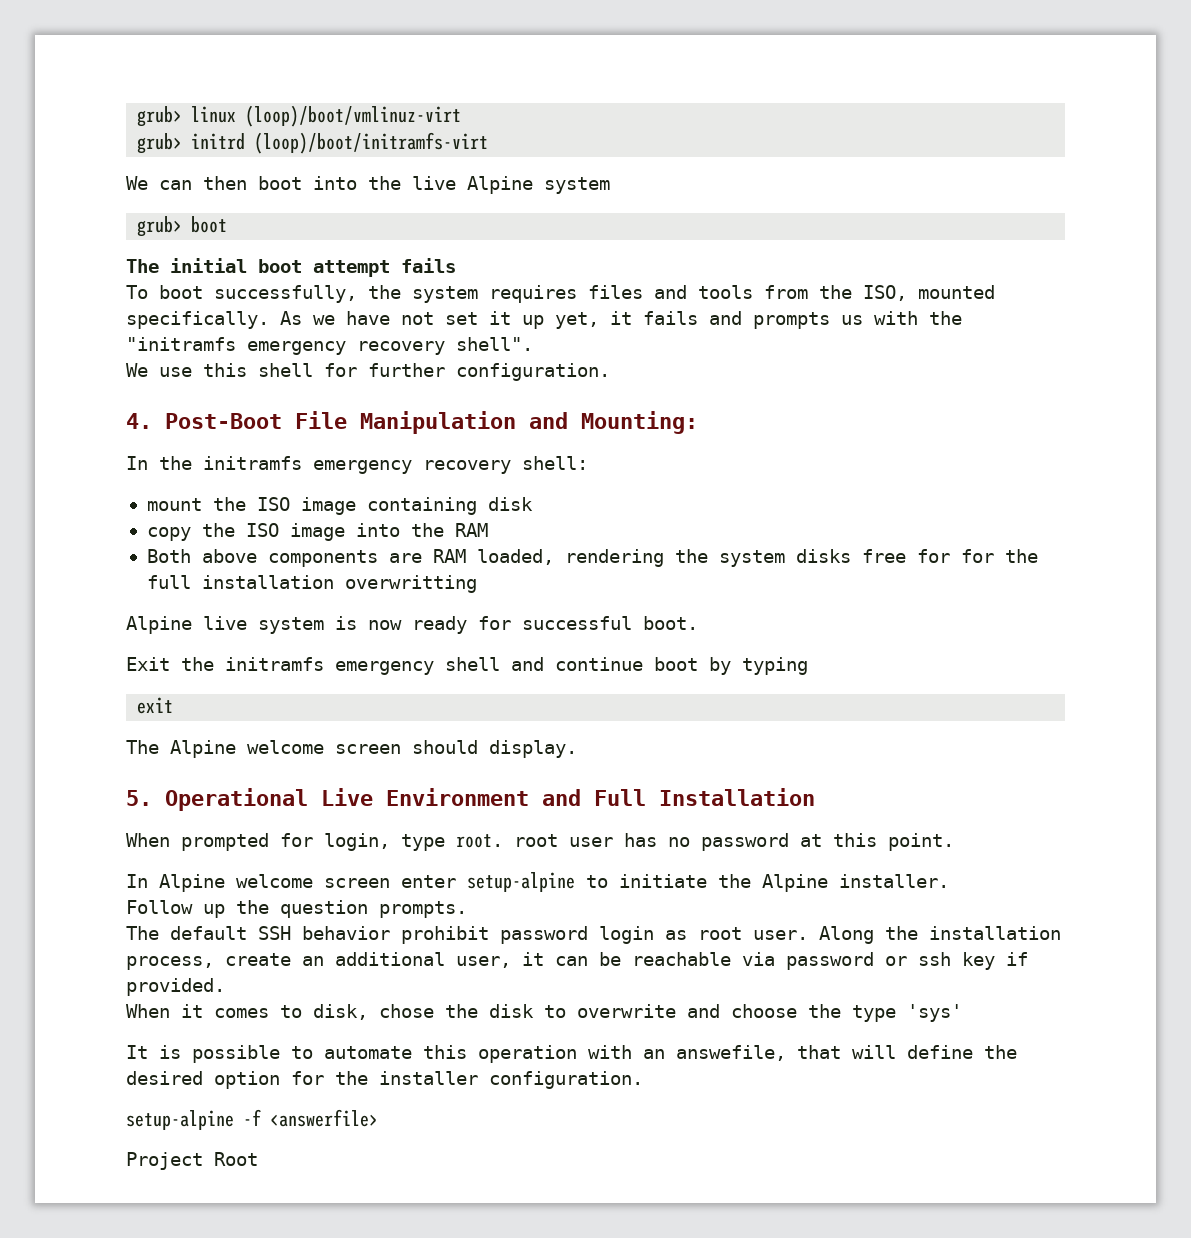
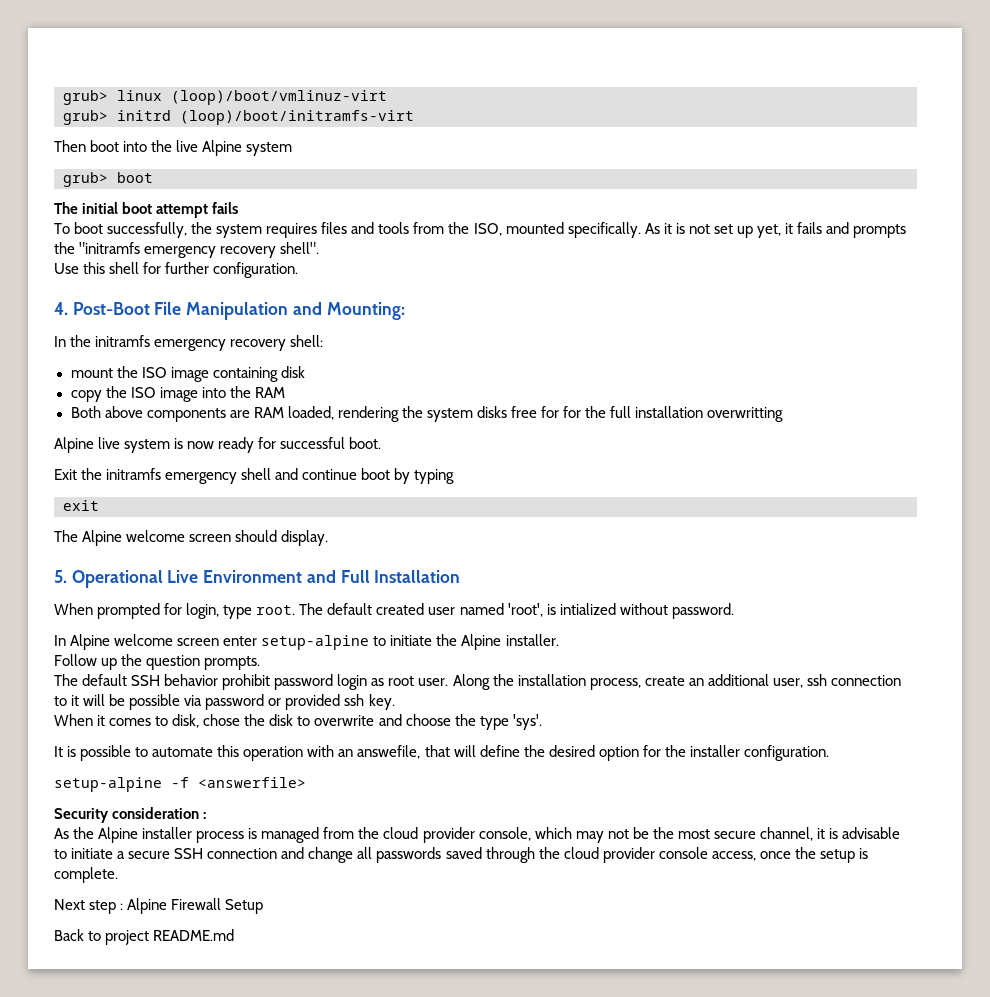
- We can then boot into the live Alpine system
+ Then boot into the live Alpine system
- As we have not set it up yet, it fails and prompts us with the "initramfs emergency recovery shell".
+ As it is not set up yet, it fails and prompts the "initramfs emergency recovery shell".
- We use this shell for further configuration.
+ Use this shell for further configuration.
- When prompted for login, type root. root user has no password at this point.
+ When prompted for login, type root. The default created user named 'root', is intialized without password.
- Along the installation process, create an additional user, it can be reachable via password or ssh key if provided.
+ Along the installation process, create an additional user, ssh connection to it will be possible via password or provided ssh key.
- When it comes to disk, chose the disk to overwrite and choose the type 'sys'
+ When it comes to disk, chose the disk to overwrite and choose the type 'sys'.
- Project Root
+ Security consideration :
+ As the Alpine installer process is managed from the cloud provider console, which may not be the most secure channel, it is advisable to initiate a secure SSH connection and change all passwords saved through the cloud provider console access, once the setup is complete.
+ Next step : Alpine Firewall Setup
+ Back to project README.md

